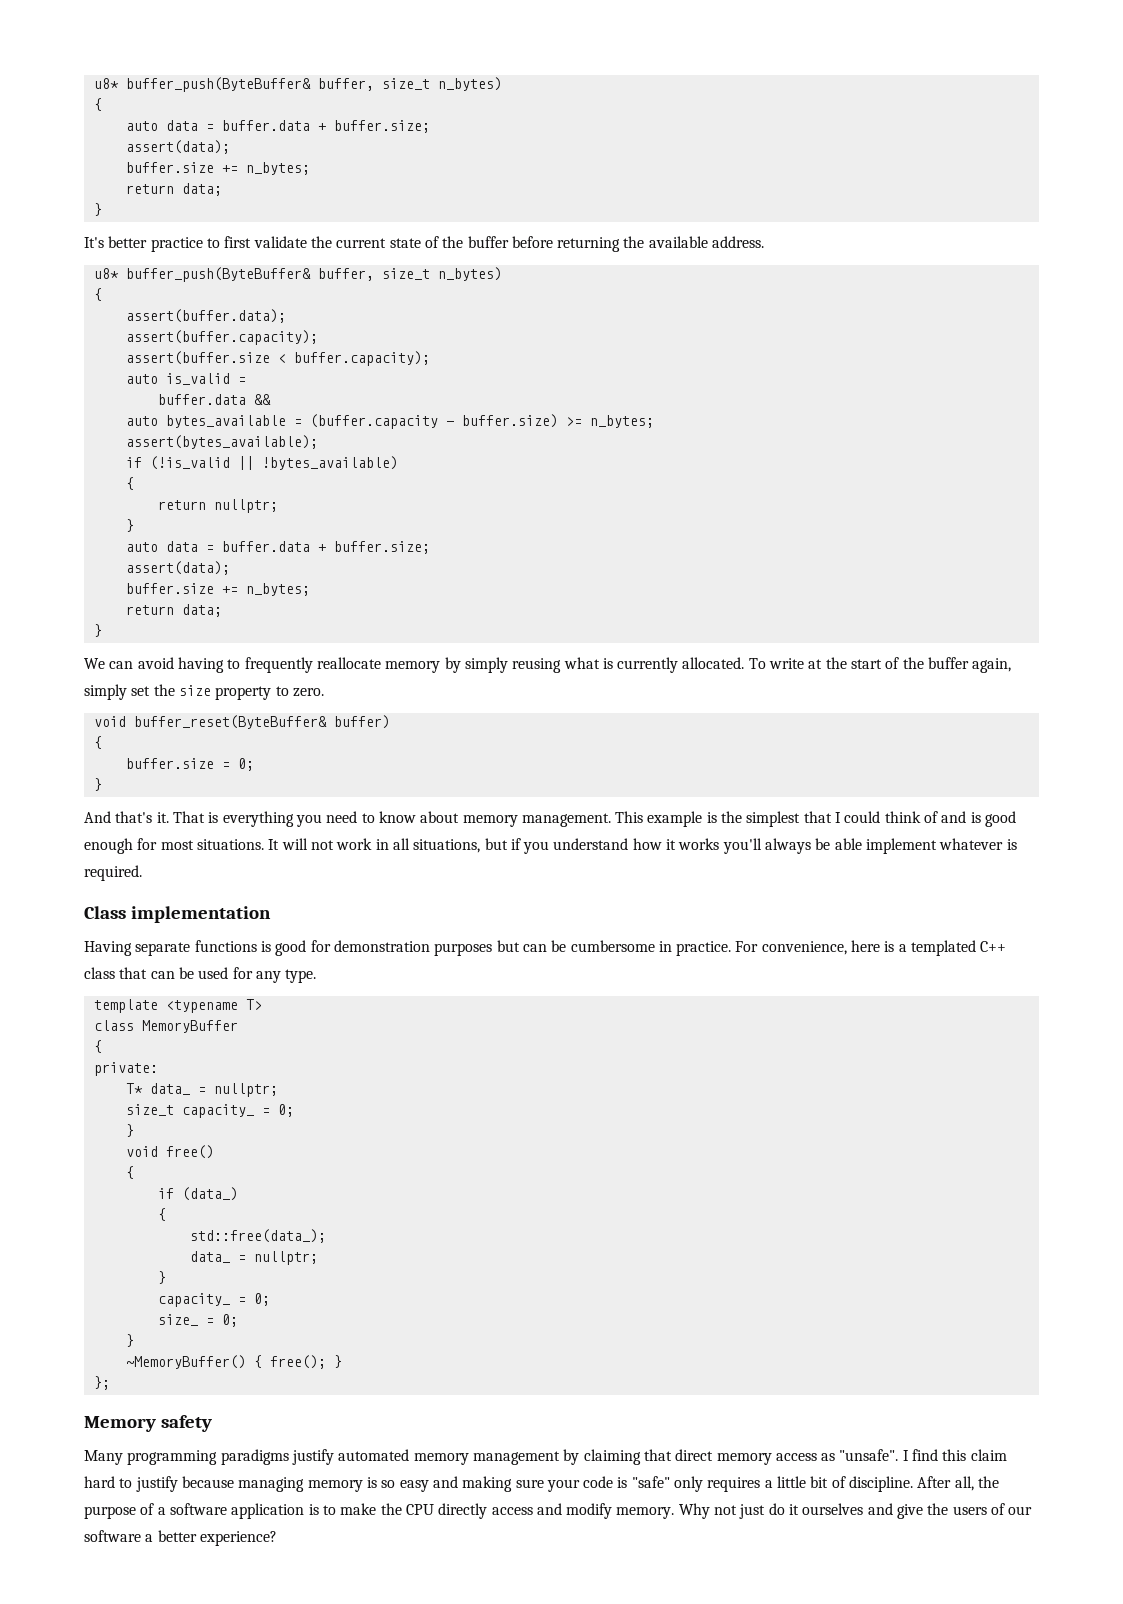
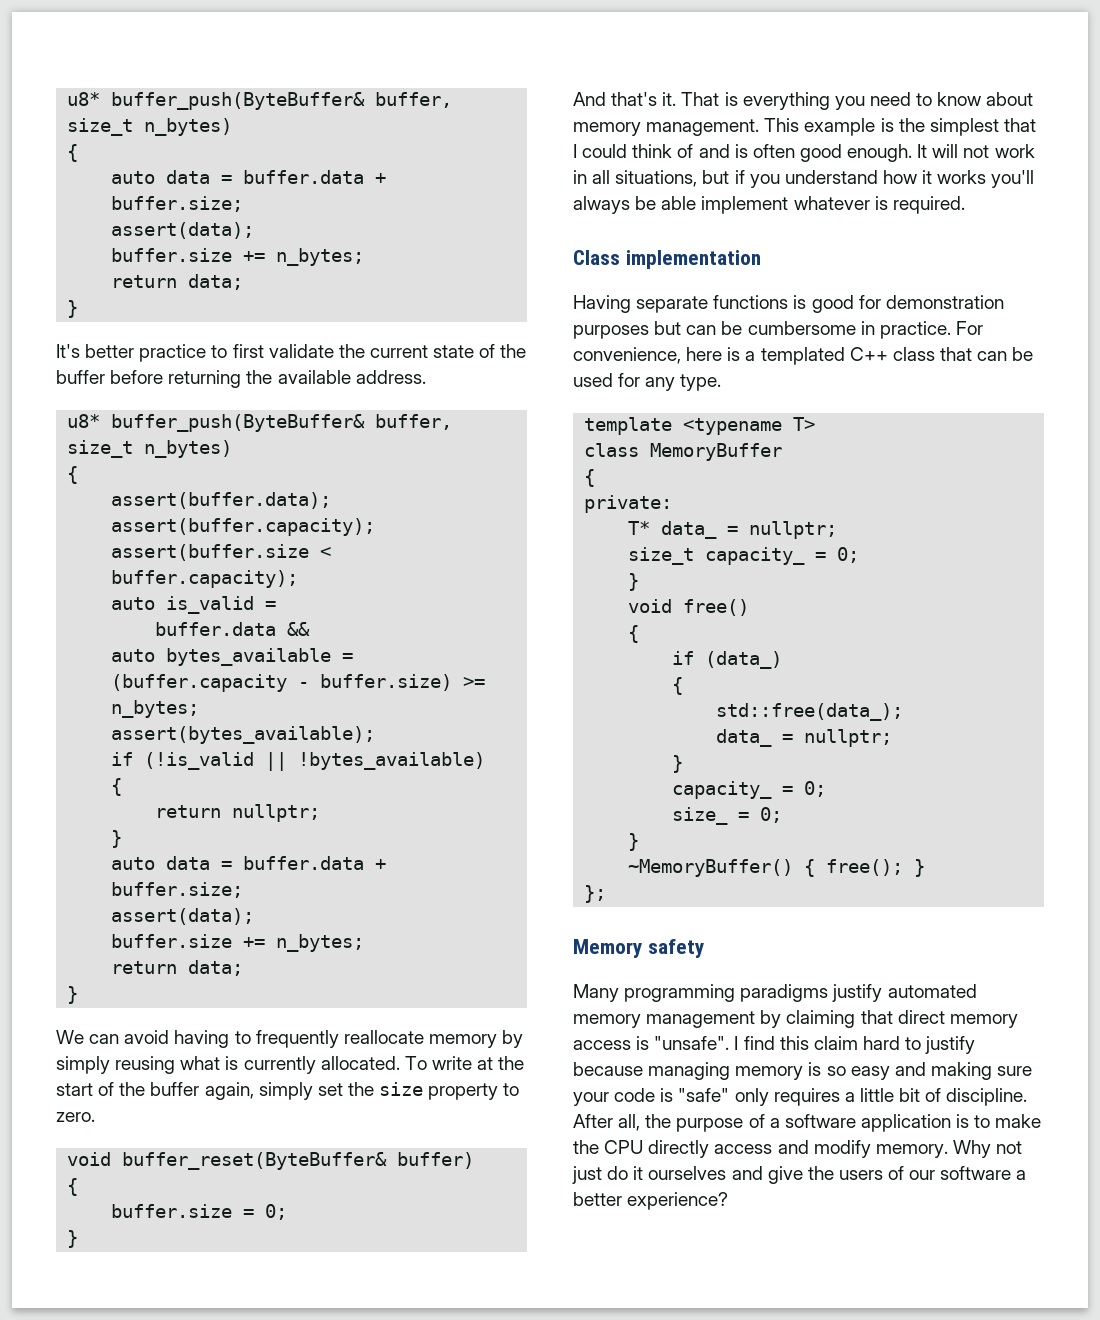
- This example is the simplest that I could think of and is good enough for most situations.
+ This example is the simplest that I could think of and is often good enough.
- Many programming paradigms justify automated memory management by claiming that direct memory access as "unsafe".
+ Many programming paradigms justify automated memory management by claiming that direct memory access is "unsafe".

